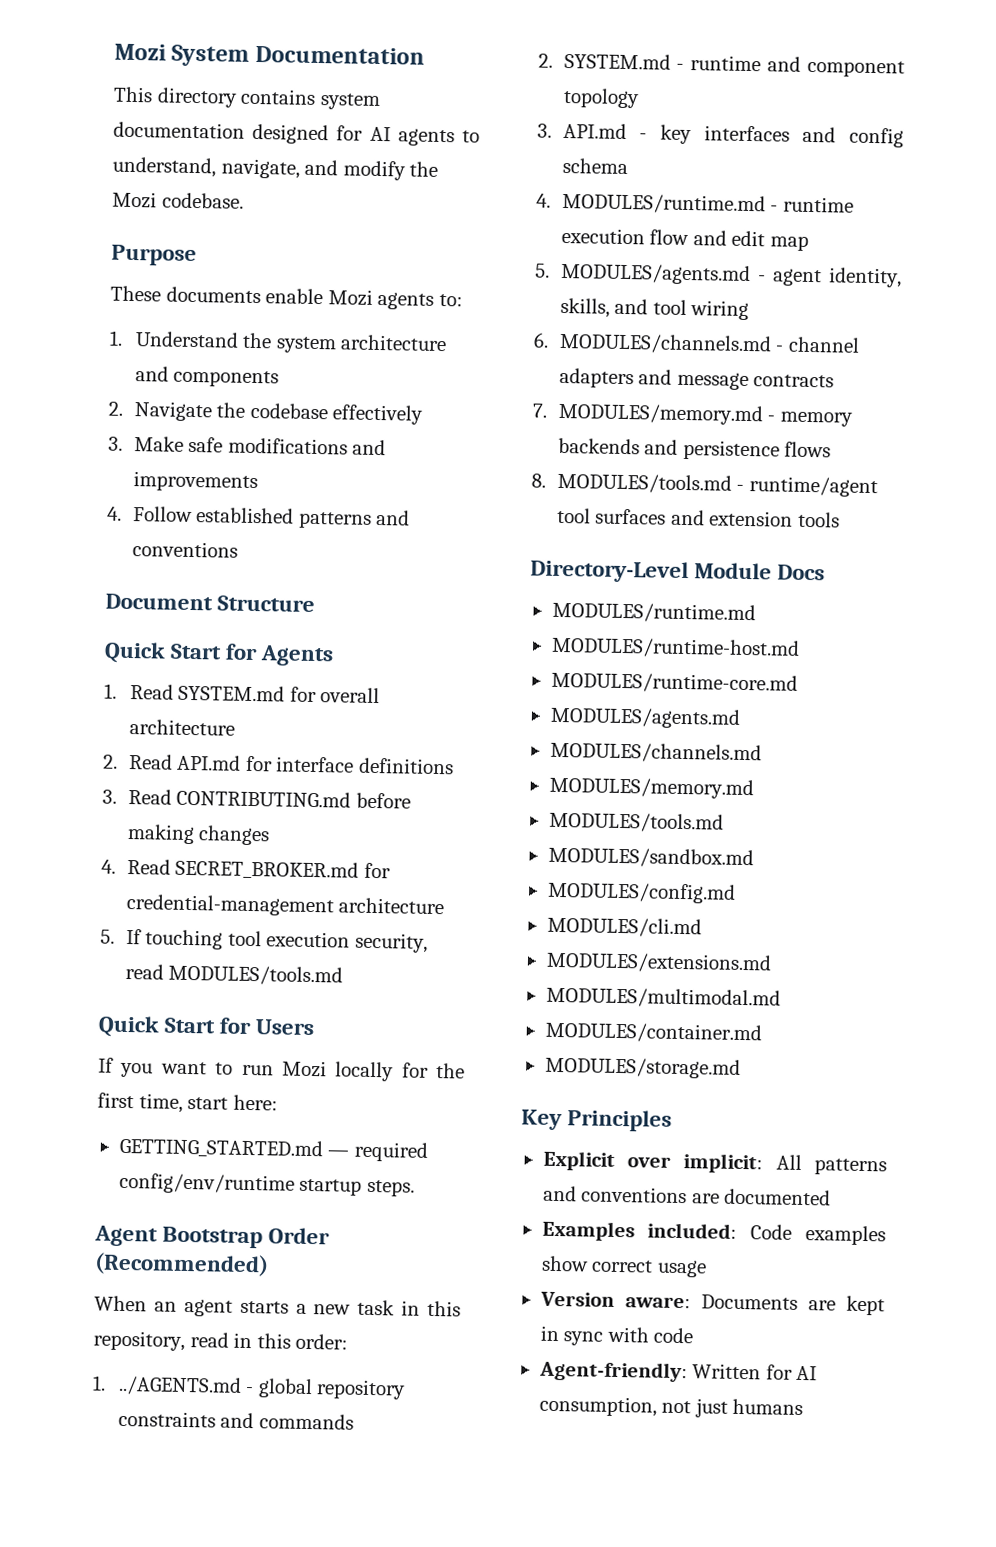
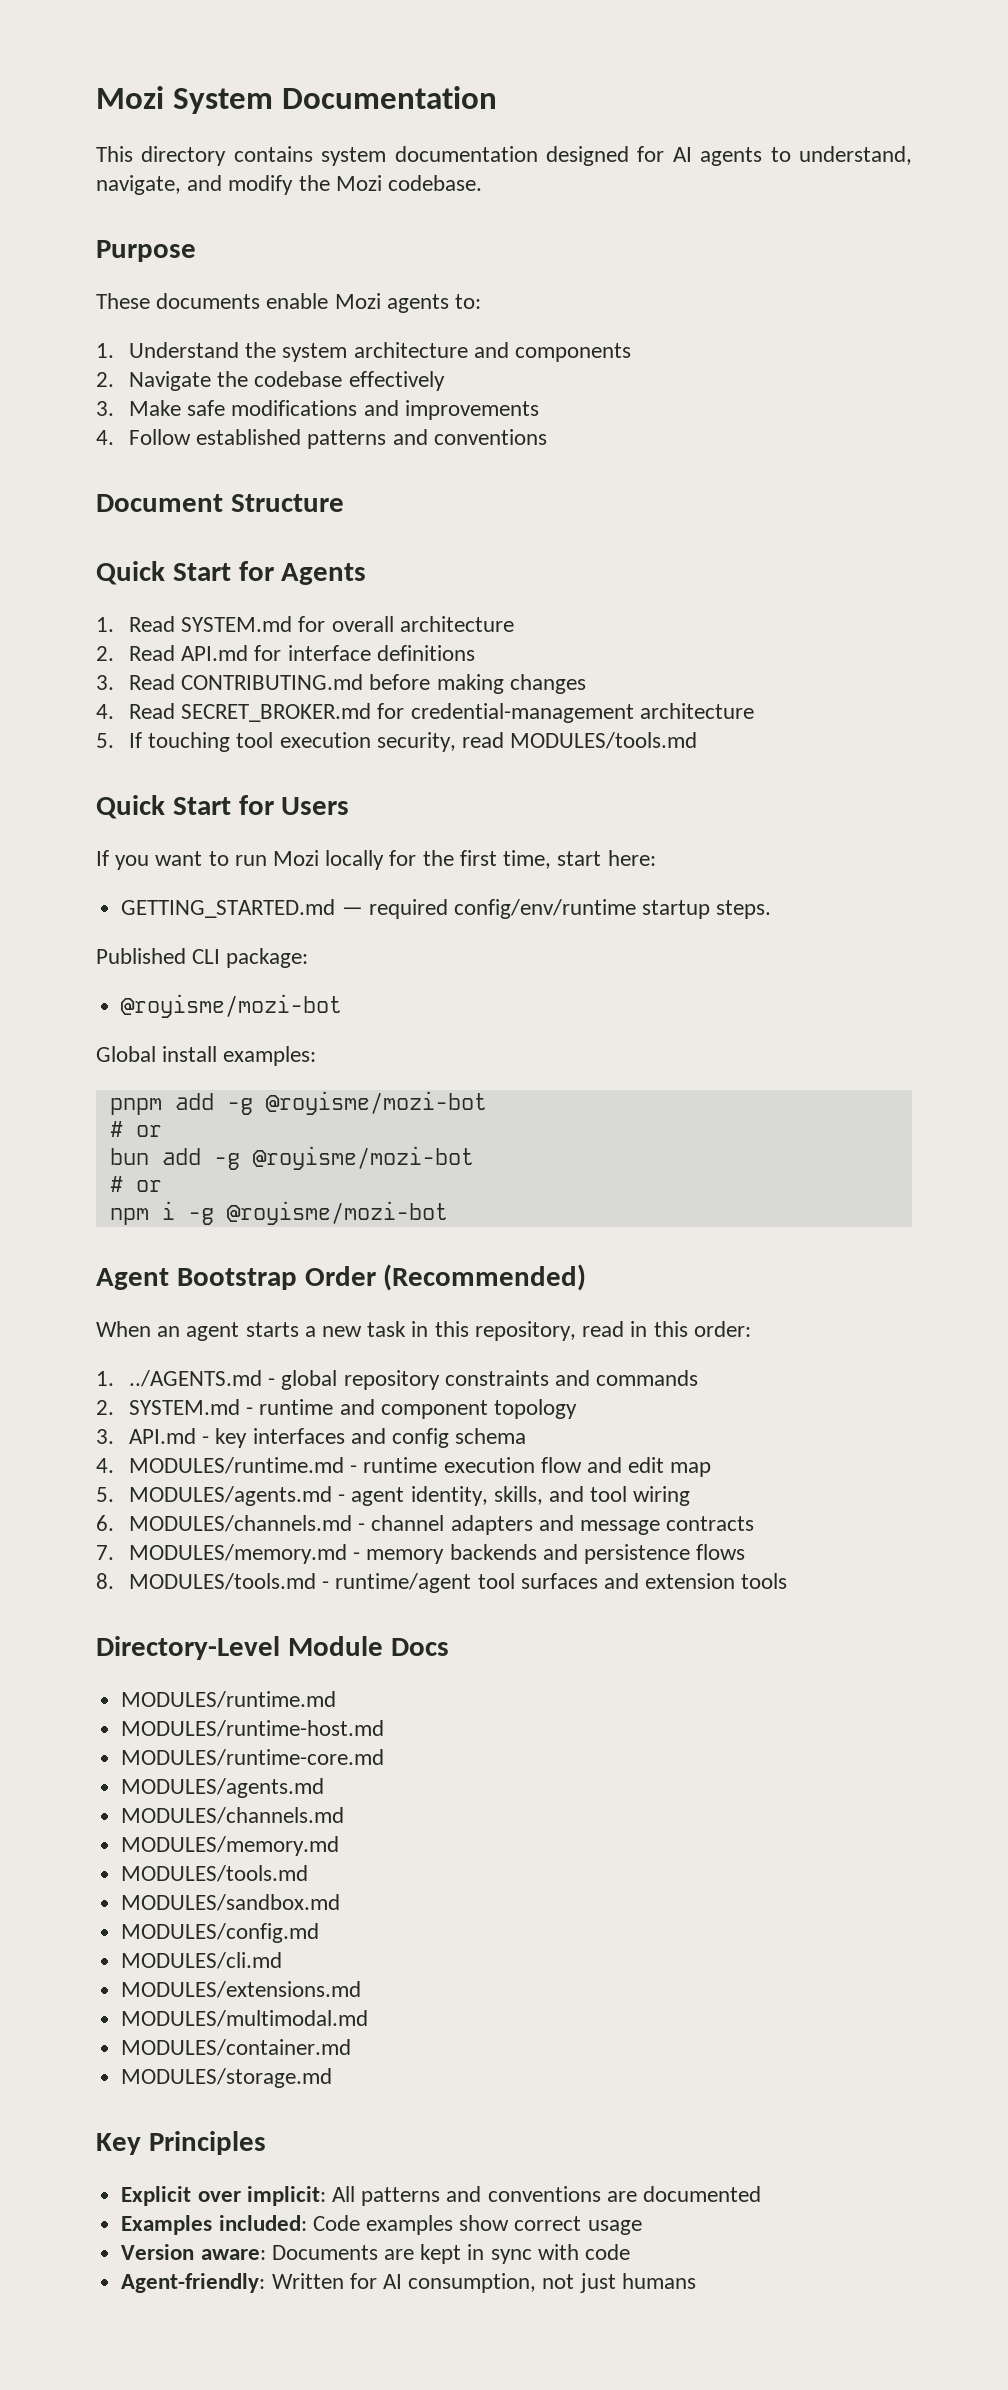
+ Published CLI package:
+ @royisme/mozi-bot
+ Global install examples:
+ pnpm add -g @royisme/mozi-bot
+ # or
+ bun add -g @royisme/mozi-bot
+ # or
+ npm i -g @royisme/mozi-bot

